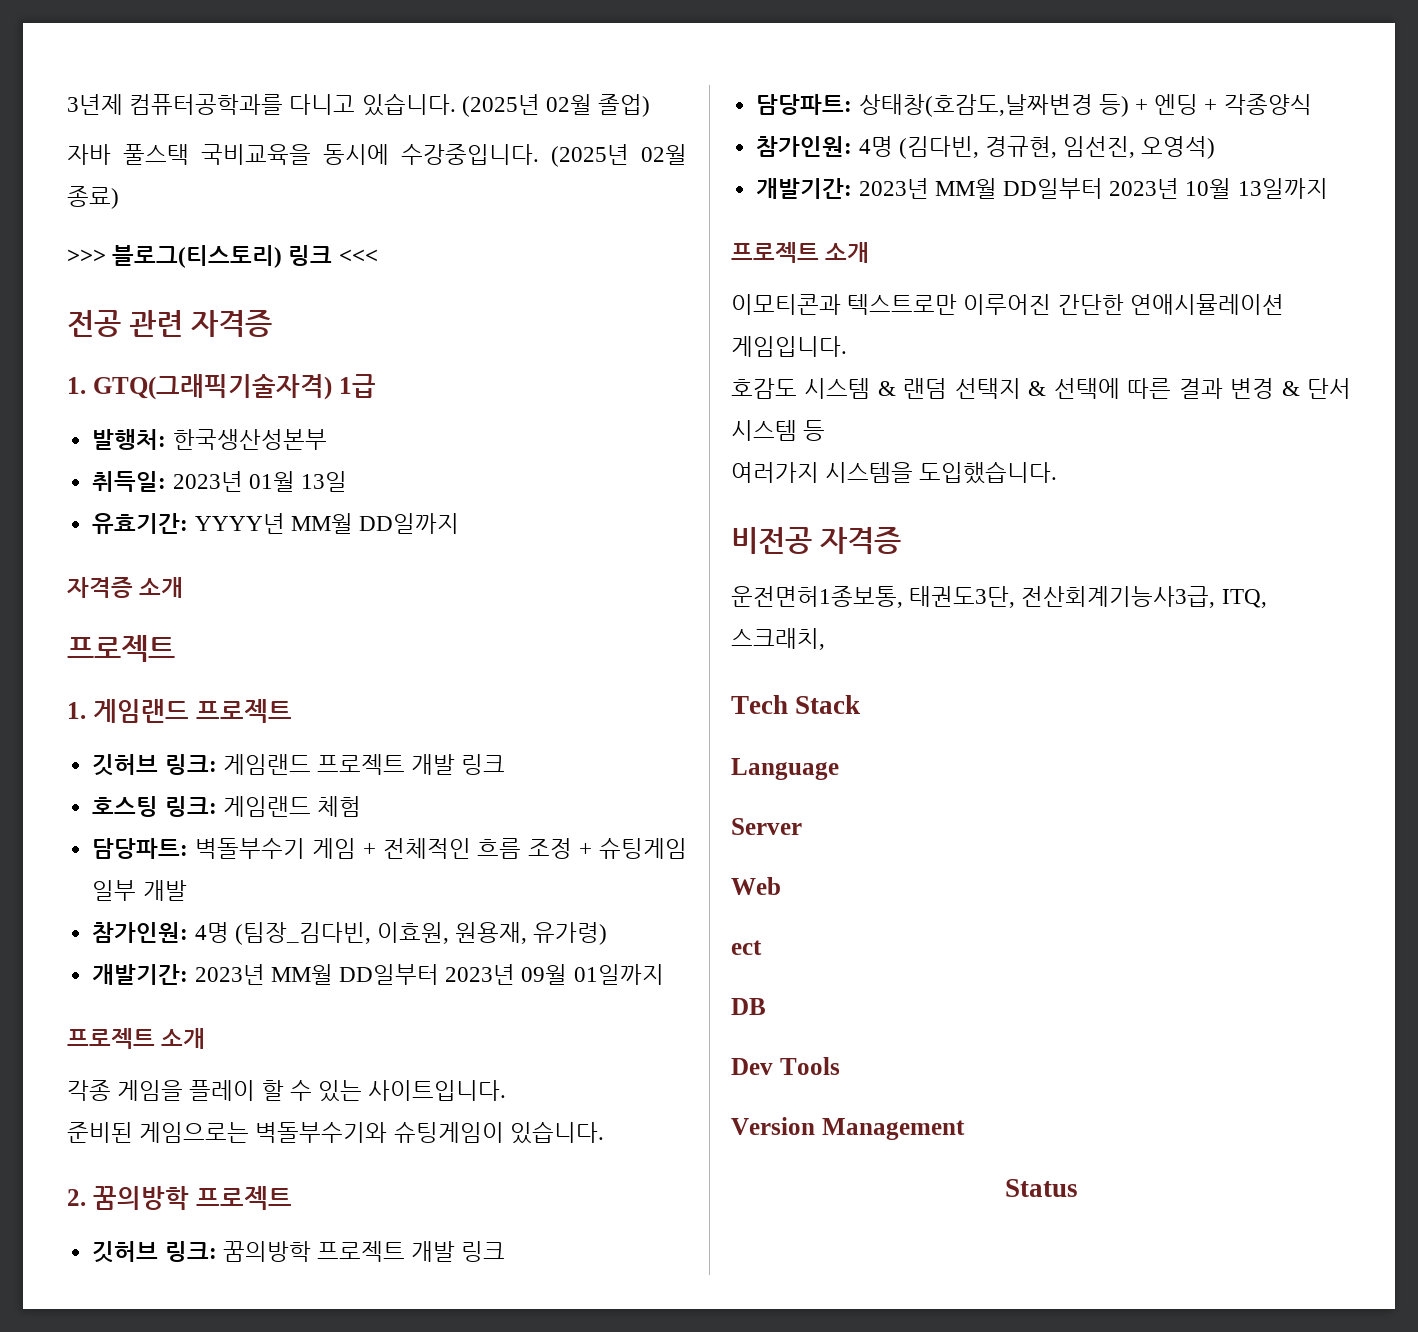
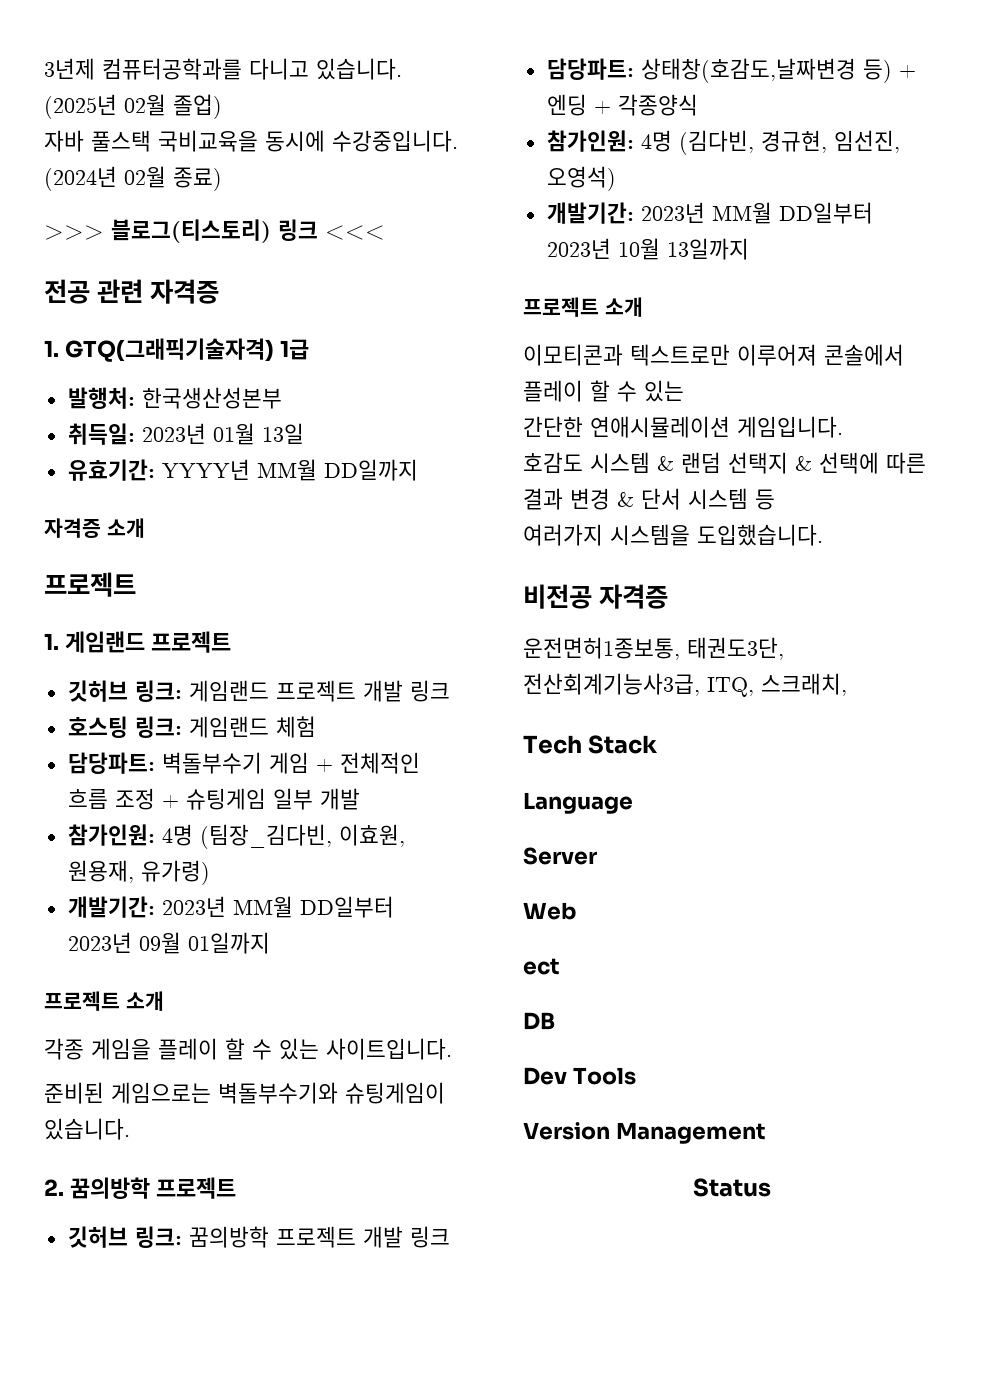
- (2025년 02월 종료)
+ (2024년 02월 종료)
- 이모티콘과 텍스트로만 이루어진 간단한 연애시뮬레이션 게임입니다.
+ 이모티콘과 텍스트로만 이루어져 콘솔에서 플레이 할 수 있는
+ 간단한 연애시뮬레이션 게임입니다.

